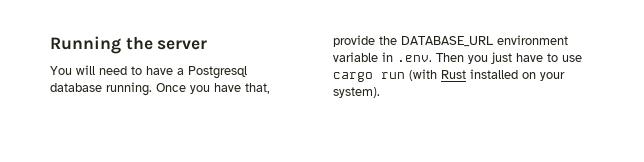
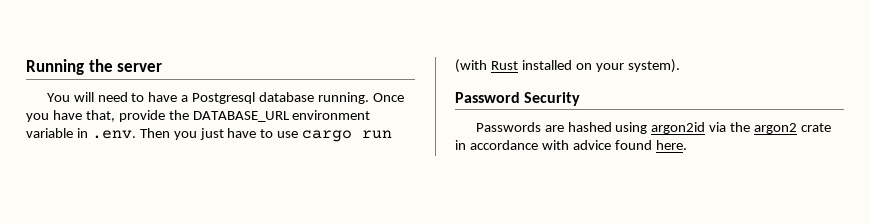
+ Password Security
+ Passwords are hashed using argon2id via the argon2 crate in accordance with advice found here.

